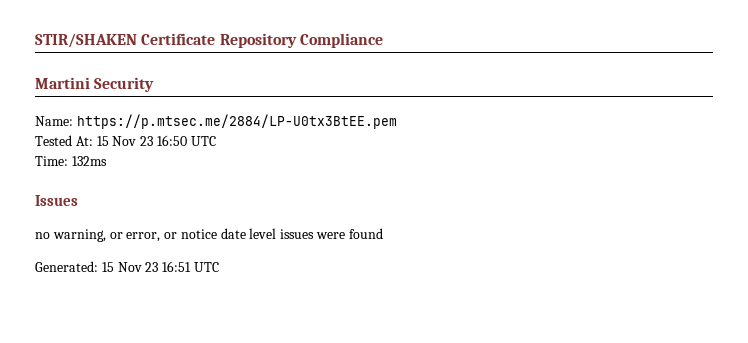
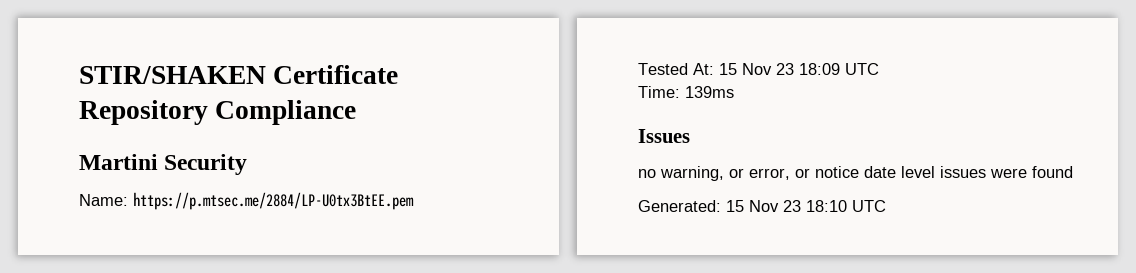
- Tested At: 15 Nov 23 16:50 UTC
+ Tested At: 15 Nov 23 18:09 UTC
- Time: 132ms
+ Time: 139ms
- Generated: 15 Nov 23 16:51 UTC
+ Generated: 15 Nov 23 18:10 UTC

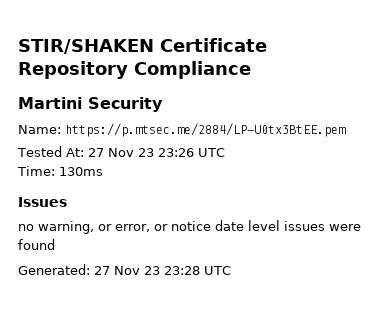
- Tested At: 15 Nov 23 18:09 UTC
+ Tested At: 27 Nov 23 23:26 UTC
- Time: 139ms
+ Time: 130ms
- Generated: 15 Nov 23 18:10 UTC
+ Generated: 27 Nov 23 23:28 UTC

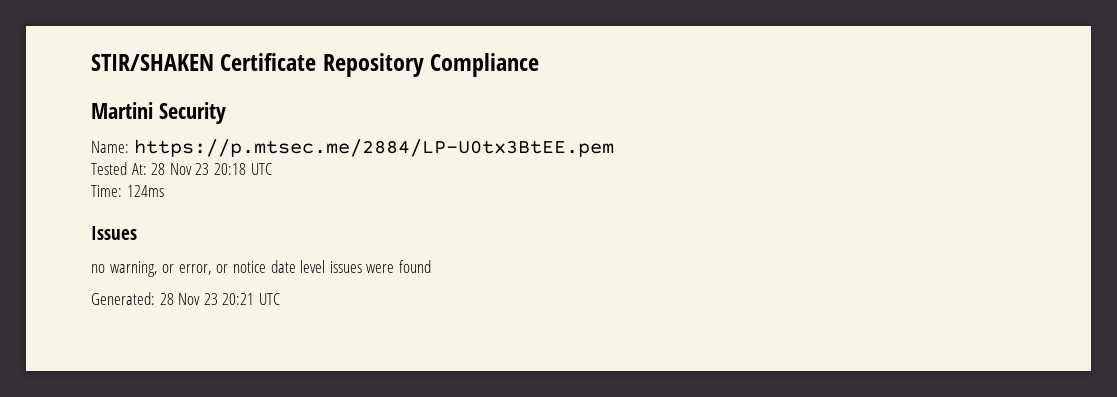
- Tested At: 27 Nov 23 23:26 UTC
+ Tested At: 28 Nov 23 20:18 UTC
- Time: 130ms
+ Time: 124ms
- Generated: 27 Nov 23 23:28 UTC
+ Generated: 28 Nov 23 20:21 UTC

